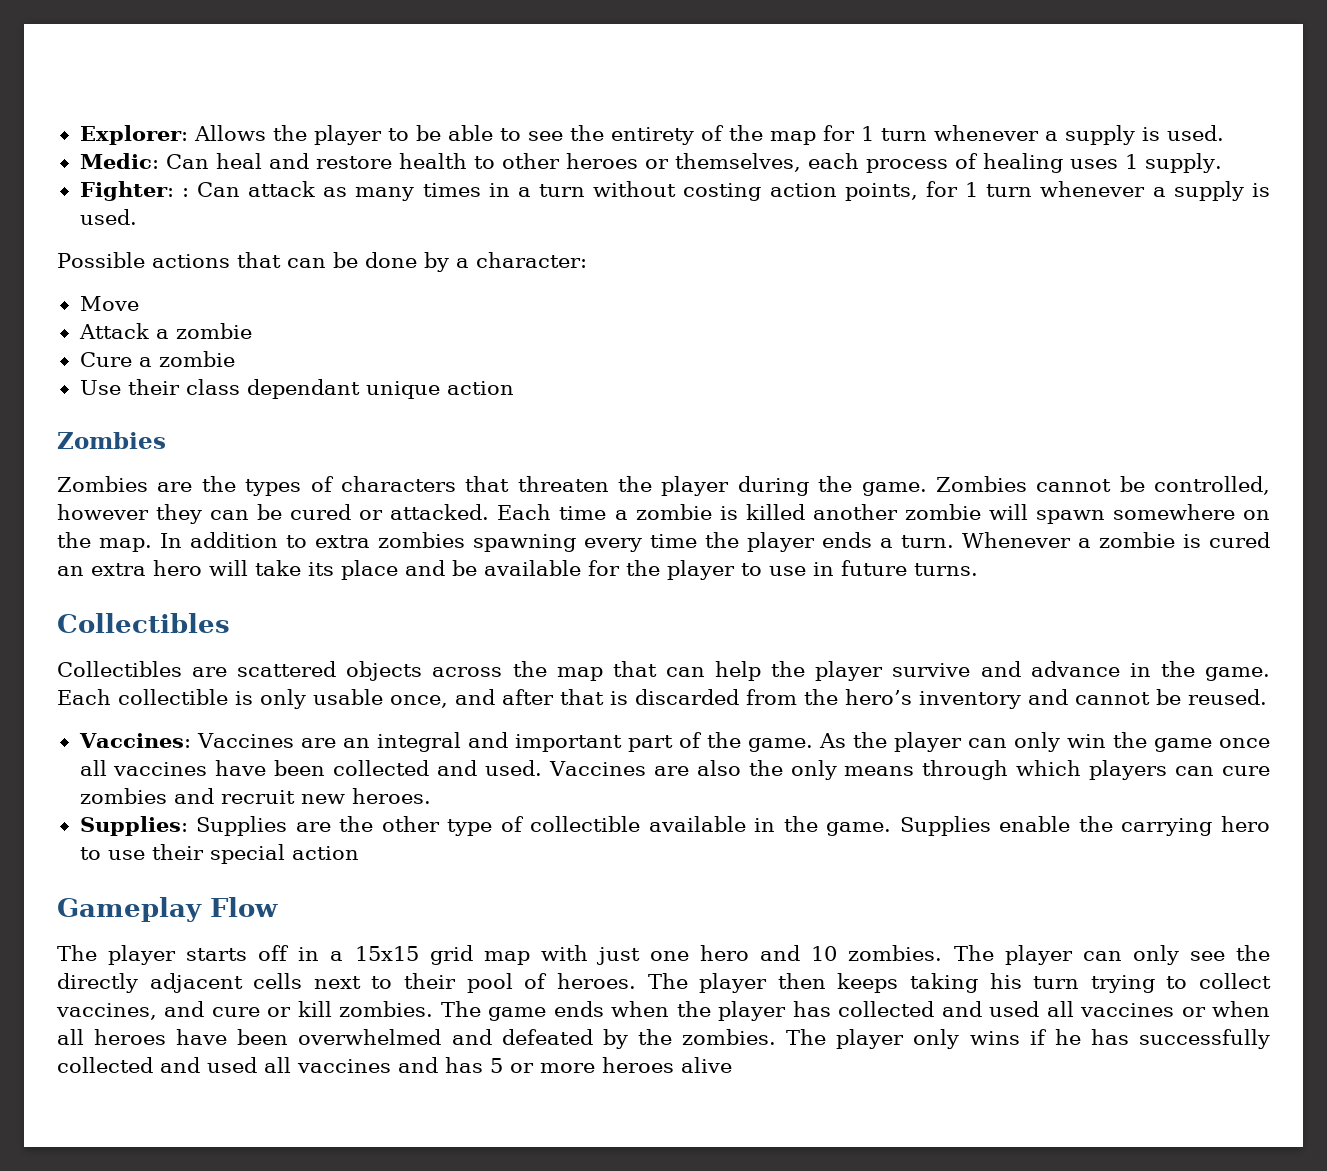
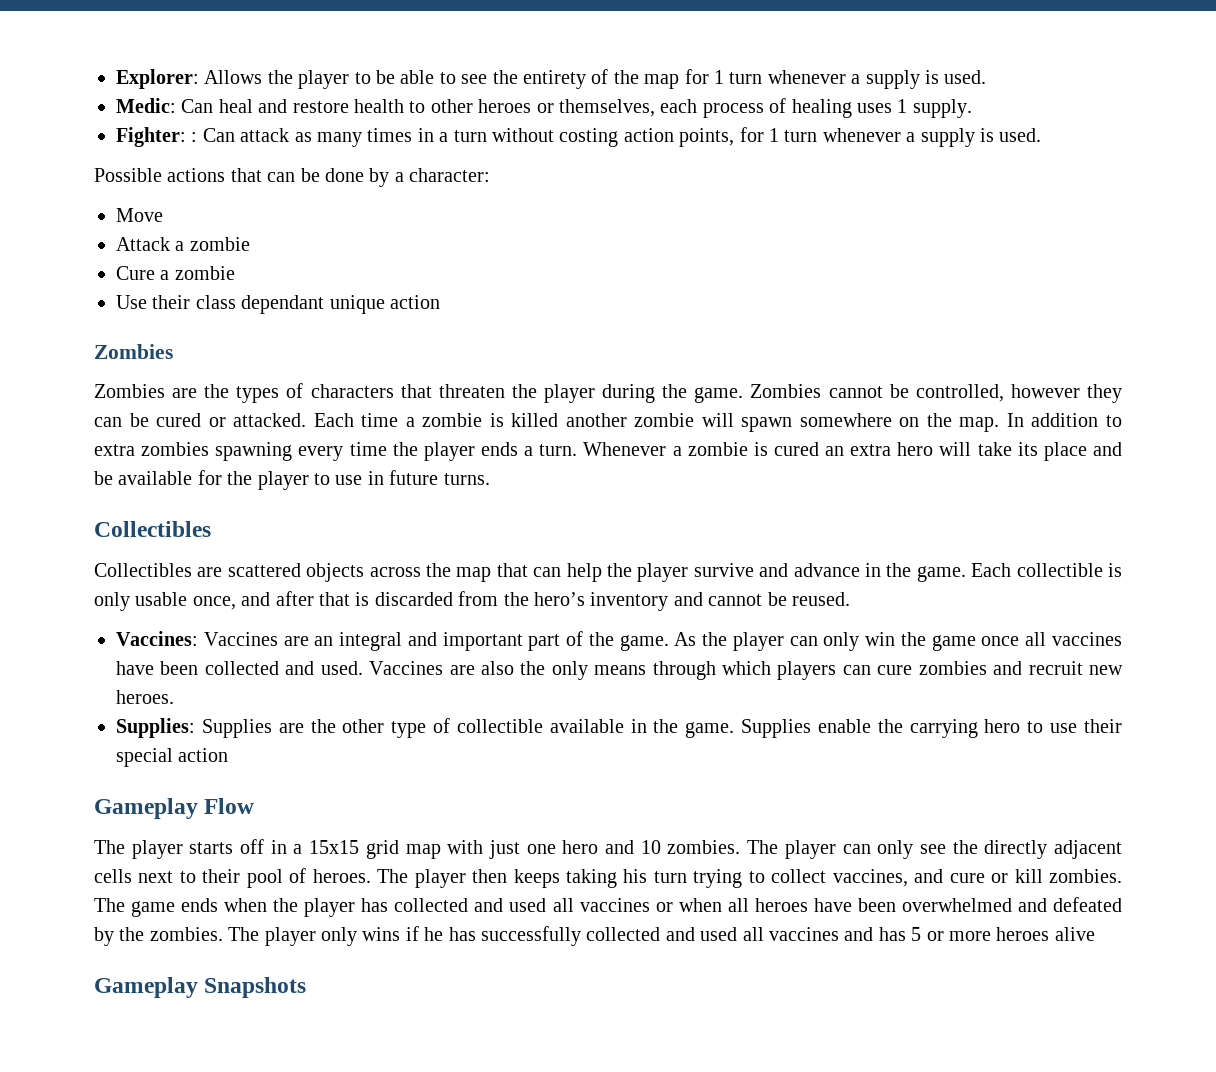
+ Gameplay Snapshots

